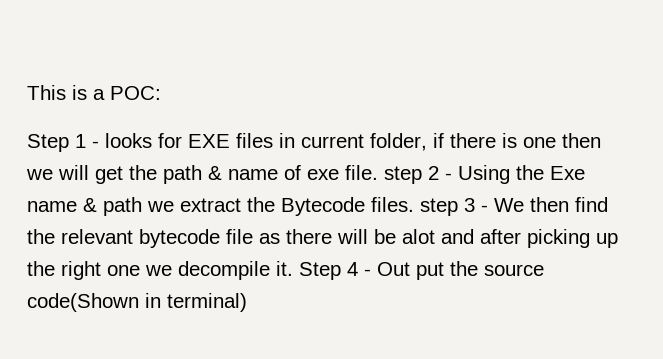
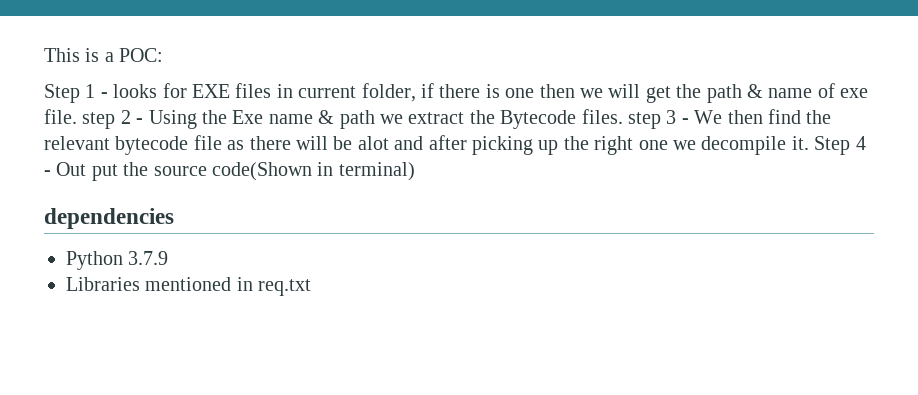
+ dependencies
+ Python 3.7.9
+ Libraries mentioned in req.txt

